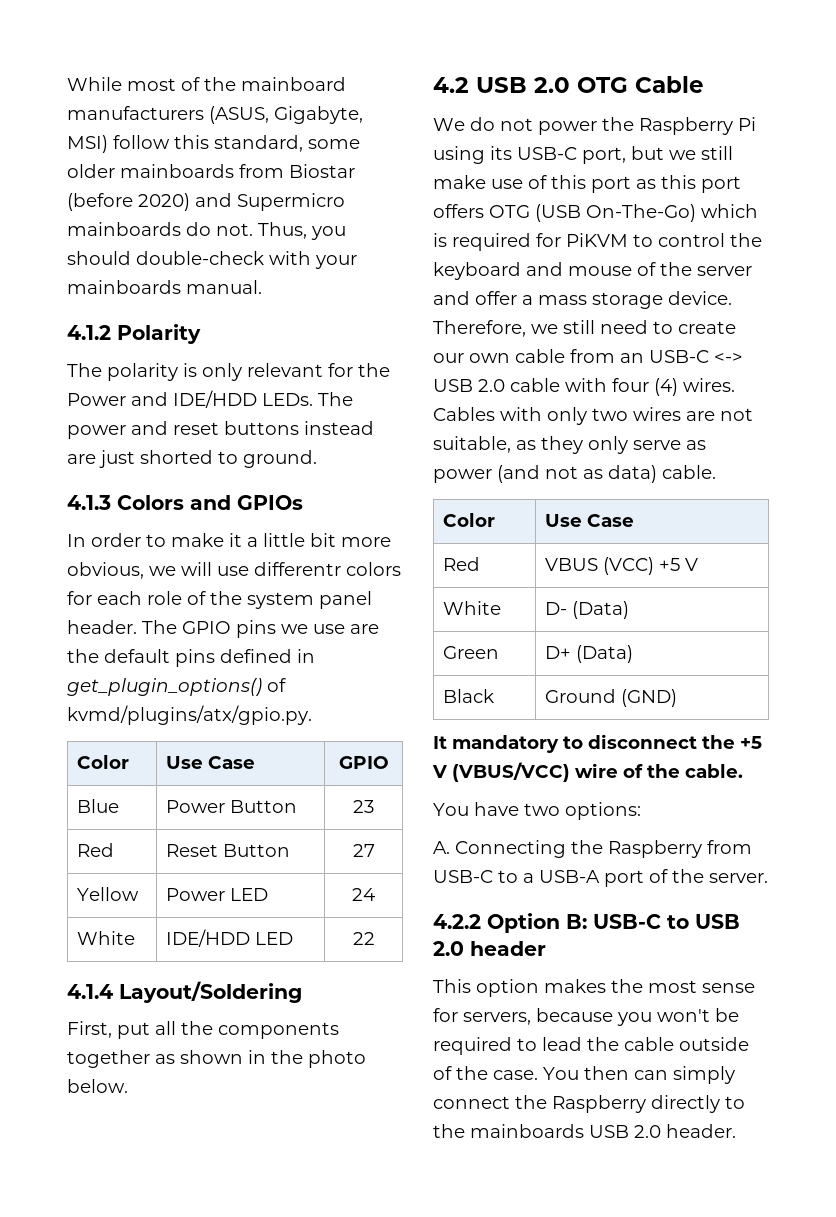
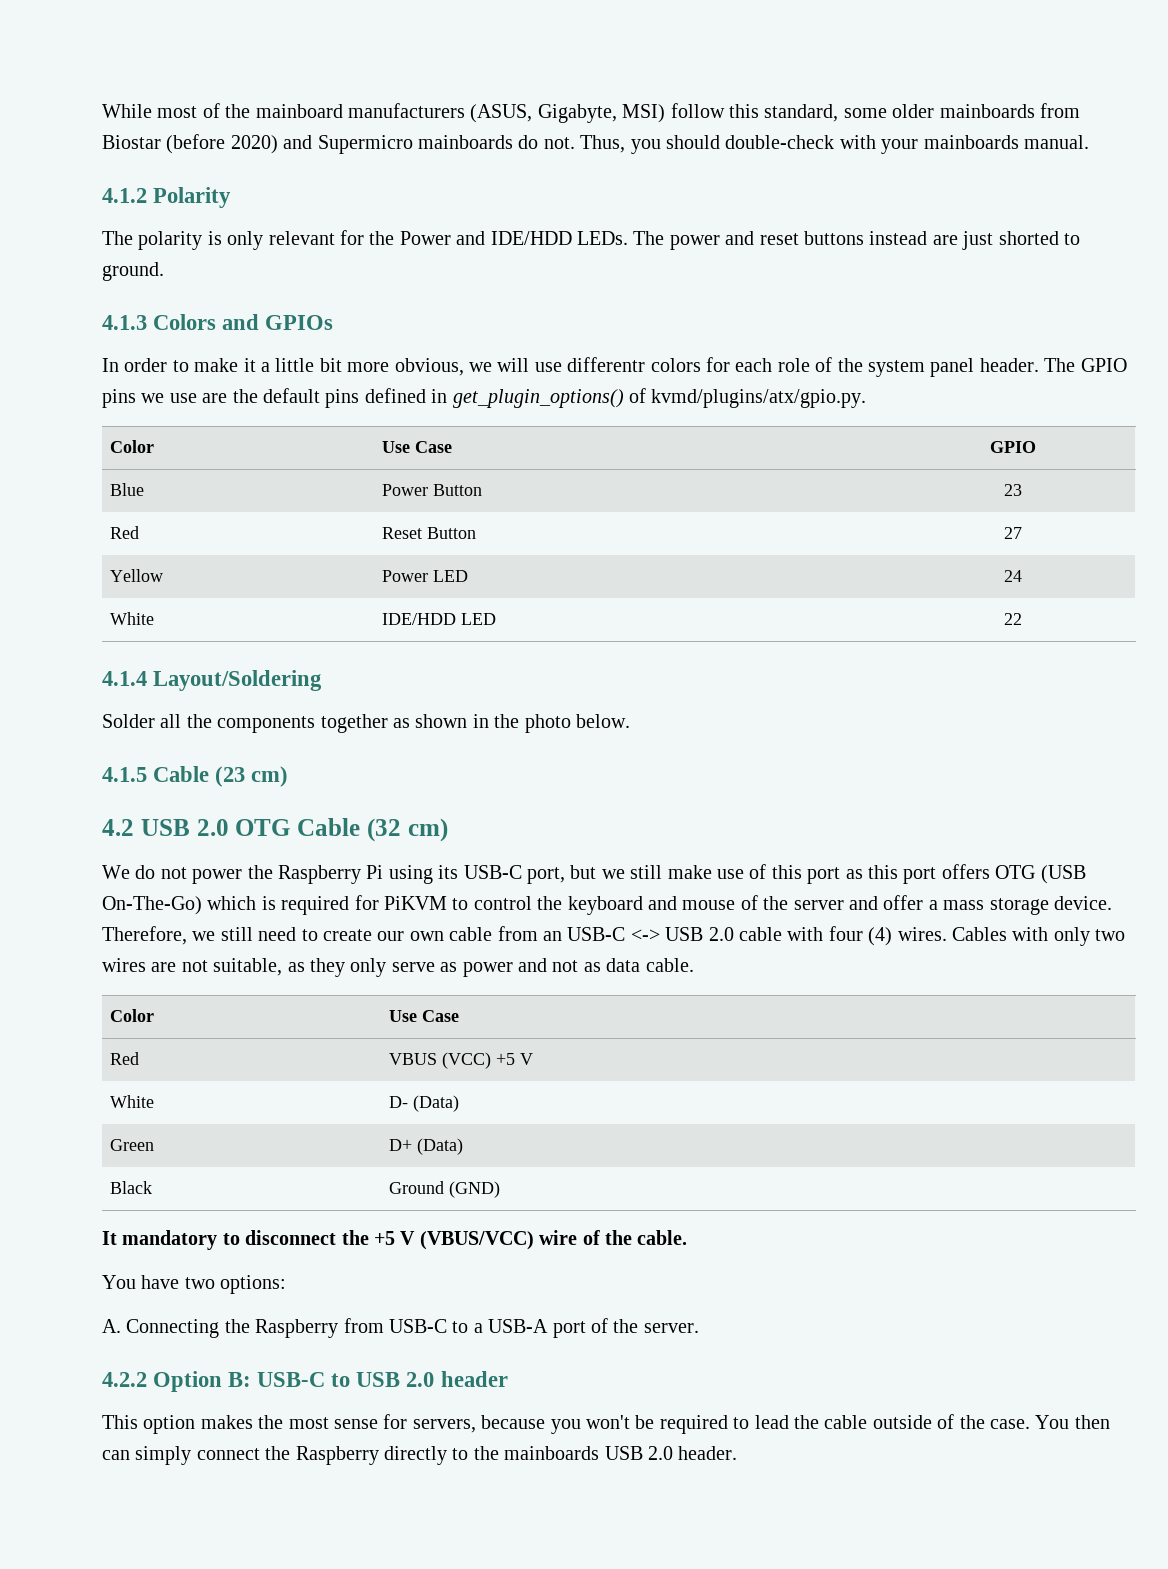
- First, put all the components together as shown in the photo below.
+ Solder all the components together as shown in the photo below.
+ 4.1.5 Cable (23 cm)
- 4.2 USB 2.0 OTG Cable
+ 4.2 USB 2.0 OTG Cable (32 cm)
- Cables with only two wires are not suitable, as they only serve as power (and not as data) cable.
+ Cables with only two wires are not suitable, as they only serve as power and not as data cable.

